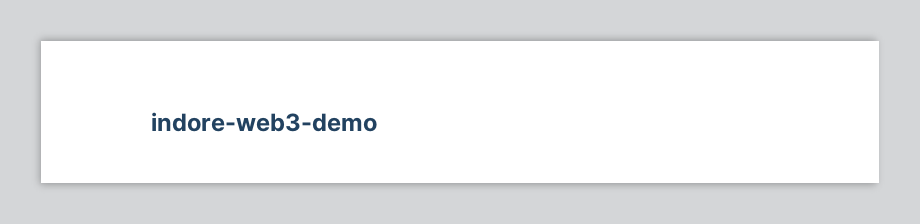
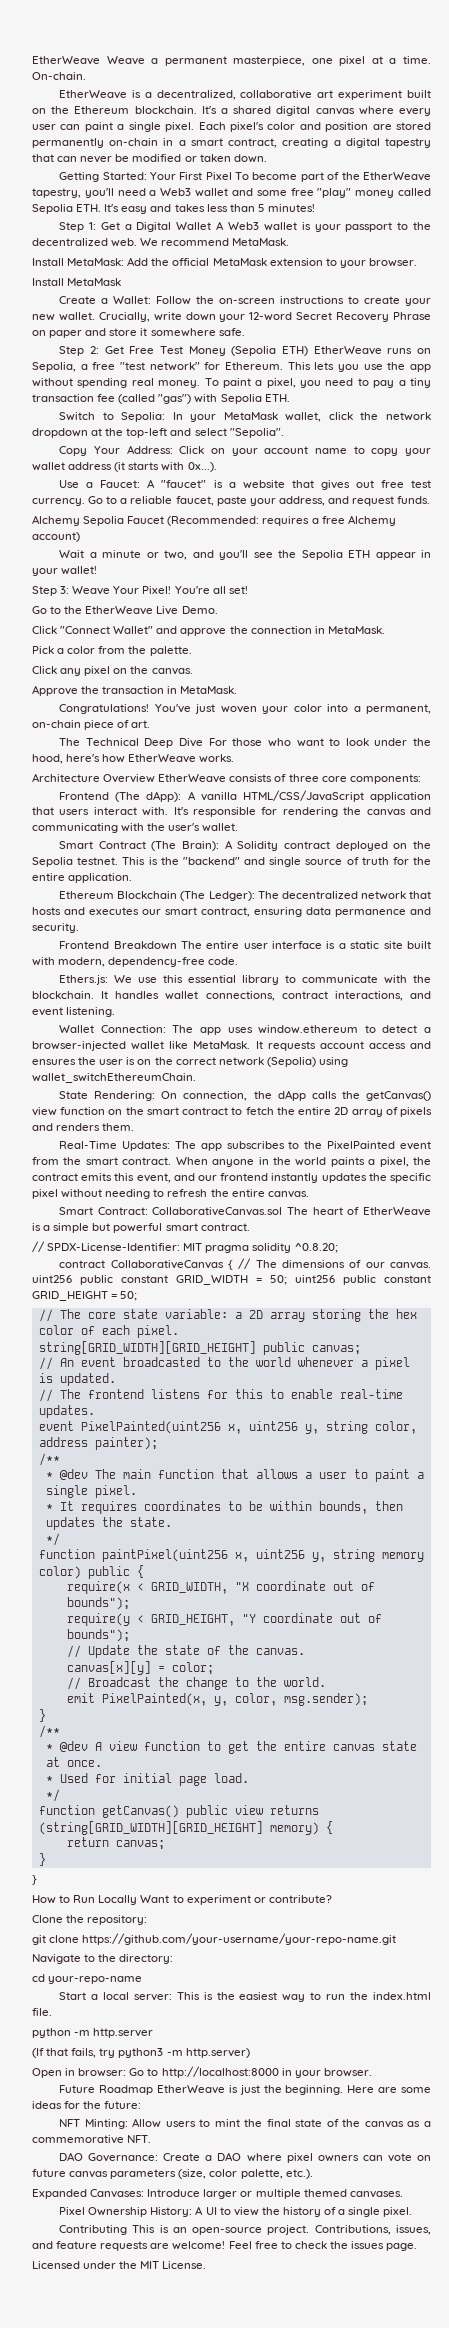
- indore-web3-demo
+ EtherWeave Weave a permanent masterpiece, one pixel at a time. On-chain.
+ EtherWeave is a decentralized, collaborative art experiment built on the Ethereum blockchain. It's a shared digital canvas where every user can paint a single pixel. Each pixel's color and position are stored permanently on-chain in a smart contract, creating a digital tapestry that can never be modified or taken down.
+ Getting Started: Your First Pixel To become part of the EtherWeave tapestry, you'll need a Web3 wallet and some free "play" money called Sepolia ETH. It's easy and takes less than 5 minutes!
+ Step 1: Get a Digital Wallet A Web3 wallet is your passport to the decentralized web. We recommend MetaMask.
+ Install MetaMask: Add the official MetaMask extension to your browser.
+ Install MetaMask
+ Create a Wallet: Follow the on-screen instructions to create your new wallet. Crucially, write down your 12-word Secret Recovery Phrase on paper and store it somewhere safe.
+ Step 2: Get Free Test Money (Sepolia ETH) EtherWeave runs on Sepolia, a free "test network" for Ethereum. This lets you use the app without spending real money. To paint a pixel, you need to pay a tiny transaction fee (called "gas") with Sepolia ETH.
+ Switch to Sepolia: In your MetaMask wallet, click the network dropdown at the top-left and select "Sepolia".
+ Copy Your Address: Click on your account name to copy your wallet address (it starts with 0x...).
+ Use a Faucet: A "faucet" is a website that gives out free test currency. Go to a reliable faucet, paste your address, and request funds.
+ Alchemy Sepolia Faucet (Recommended: requires a free Alchemy account)
+ Wait a minute or two, and you'll see the Sepolia ETH appear in your wallet!
+ Step 3: Weave Your Pixel! You're all set!
+ Go to the EtherWeave Live Demo.
+ Click "Connect Wallet" and approve the connection in MetaMask.
+ Pick a color from the palette.
+ Click any pixel on the canvas.
+ Approve the transaction in MetaMask.
+ Congratulations! You've just woven your color into a permanent, on-chain piece of art.
+ The Technical Deep Dive For those who want to look under the hood, here's how EtherWeave works.
+ Architecture Overview EtherWeave consists of three core components:
+ Frontend (The dApp): A vanilla HTML/CSS/JavaScript application that users interact with. It's responsible for rendering the canvas and communicating with the user's wallet.
+ Smart Contract (The Brain): A Solidity contract deployed on the Sepolia testnet. This is the "backend" and single source of truth for the entire application.
+ Ethereum Blockchain (The Ledger): The decentralized network that hosts and executes our smart contract, ensuring data permanence and security.
+ Frontend Breakdown The entire user interface is a static site built with modern, dependency-free code.
+ Ethers.js: We use this essential library to communicate with the blockchain. It handles wallet connections, contract interactions, and event listening.
+ Wallet Connection: The app uses window.ethereum to detect a browser-injected wallet like MetaMask. It requests account access and ensures the user is on the correct network (Sepolia) using wallet_switchEthereumChain.
+ State Rendering: On connection, the dApp calls the getCanvas() view function on the smart contract to fetch the entire 2D array of pixels and renders them.
+ Real-Time Updates: The app subscribes to the PixelPainted event from the smart contract. When anyone in the world paints a pixel, the contract emits this event, and our frontend instantly updates the specific pixel without needing to refresh the entire canvas.
+ Smart Contract: CollaborativeCanvas.sol The heart of EtherWeave is a simple but powerful smart contract.
+ // SPDX-License-Identifier: MIT pragma solidity ^0.8.20;
+ contract CollaborativeCanvas { // The dimensions of our canvas. uint256 public constant GRID_WIDTH = 50; uint256 public constant GRID_HEIGHT = 50;
+ // The core state variable: a 2D array storing the hex color of each pixel.
+ string[GRID_WIDTH][GRID_HEIGHT] public canvas;
+ // An event broadcasted to the world whenever a pixel is updated.
+ // The frontend listens for this to enable real-time updates.
+ event PixelPainted(uint256 x, uint256 y, string color, address painter);
+ /**
+ * @dev The main function that allows a user to paint a single pixel.
+ * It requires coordinates to be within bounds, then updates the state.
+ */
+ function paintPixel(uint256 x, uint256 y, string memory color) public {
+ require(x < GRID_WIDTH, "X coordinate out of bounds");
+ require(y < GRID_HEIGHT, "Y coordinate out of bounds");
+ // Update the state of the canvas.
+ canvas[x][y] = color;
+ // Broadcast the change to the world.
+ emit PixelPainted(x, y, color, msg.sender);
+ }
+ /**
+ * @dev A view function to get the entire canvas state at once.
+ * Used for initial page load.
+ */
+ function getCanvas() public view returns (string[GRID_WIDTH][GRID_HEIGHT] memory) {
+ return canvas;
+ }
+ }
+ How to Run Locally Want to experiment or contribute?
+ Clone the repository:
+ git clone https://github.com/your-username/your-repo-name.git
+ Navigate to the directory:
+ cd your-repo-name
+ Start a local server: This is the easiest way to run the index.html file.
+ python -m http.server
+ (If that fails, try python3 -m http.server)
+ Open in browser: Go to http://localhost:8000 in your browser.
+ Future Roadmap EtherWeave is just the beginning. Here are some ideas for the future:
+ NFT Minting: Allow users to mint the final state of the canvas as a commemorative NFT.
+ DAO Governance: Create a DAO where pixel owners can vote on future canvas parameters (size, color palette, etc.).
+ Expanded Canvases: Introduce larger or multiple themed canvases.
+ Pixel Ownership History: A UI to view the history of a single pixel.
+ Contributing This is an open-source project. Contributions, issues, and feature requests are welcome! Feel free to check the issues page.
+ Licensed under the MIT License.

